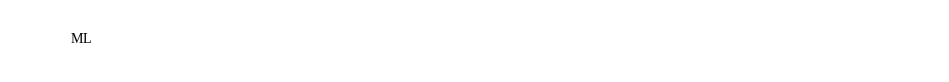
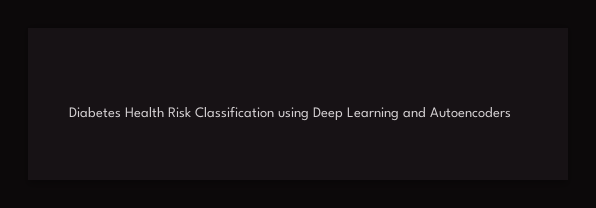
- ML
+ Diabetes Health Risk Classification using Deep Learning and Autoencoders

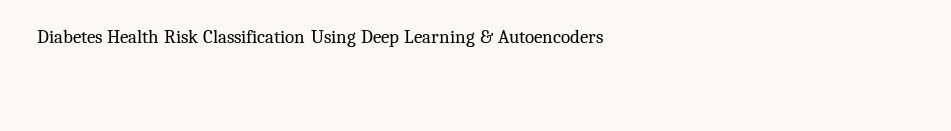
- Diabetes Health Risk Classification using Deep Learning and Autoencoders
+ Diabetes Health Risk Classification Using Deep Learning & Autoencoders

